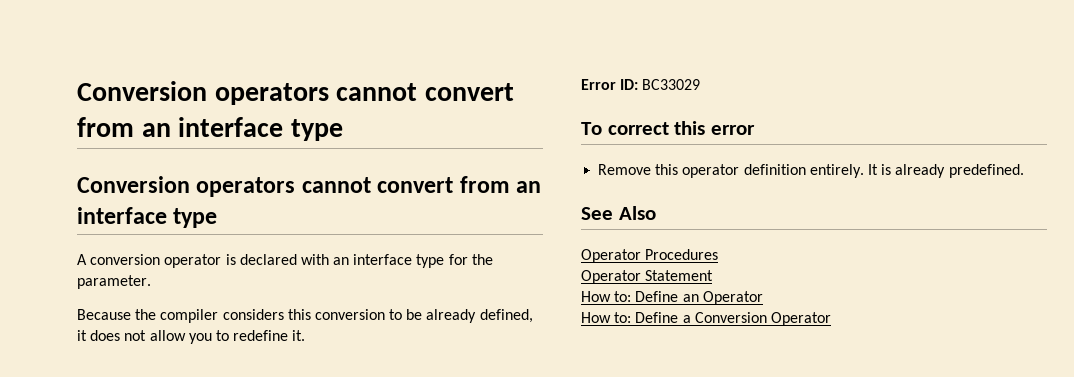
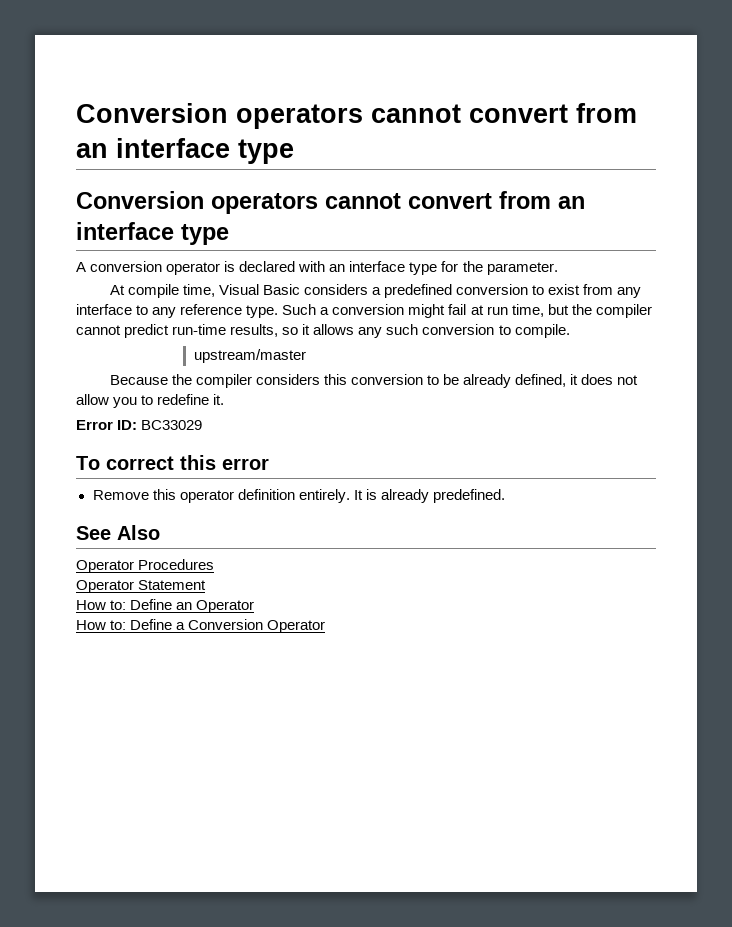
+ At compile time, Visual Basic considers a predefined conversion to exist from any interface to any reference type. Such a conversion might fail at run time, but the compiler cannot predict run-time results, so it allows any such conversion to compile.
+ upstream/master

